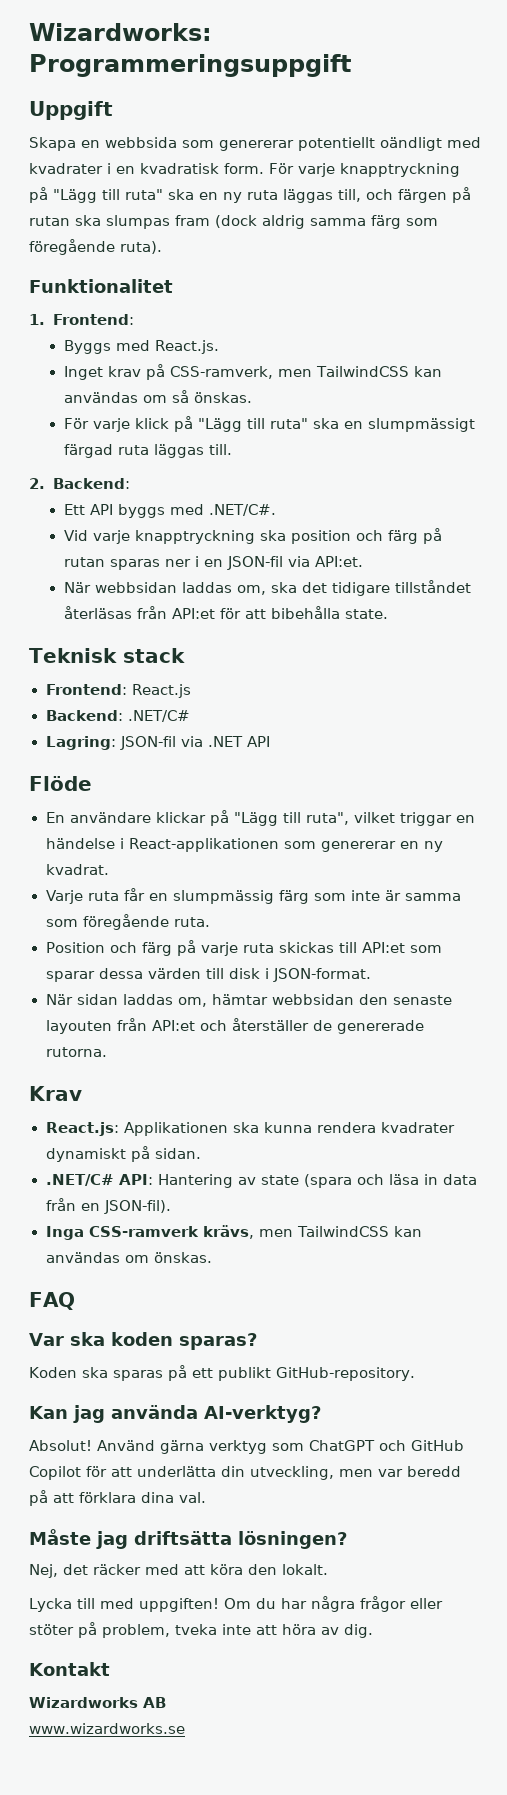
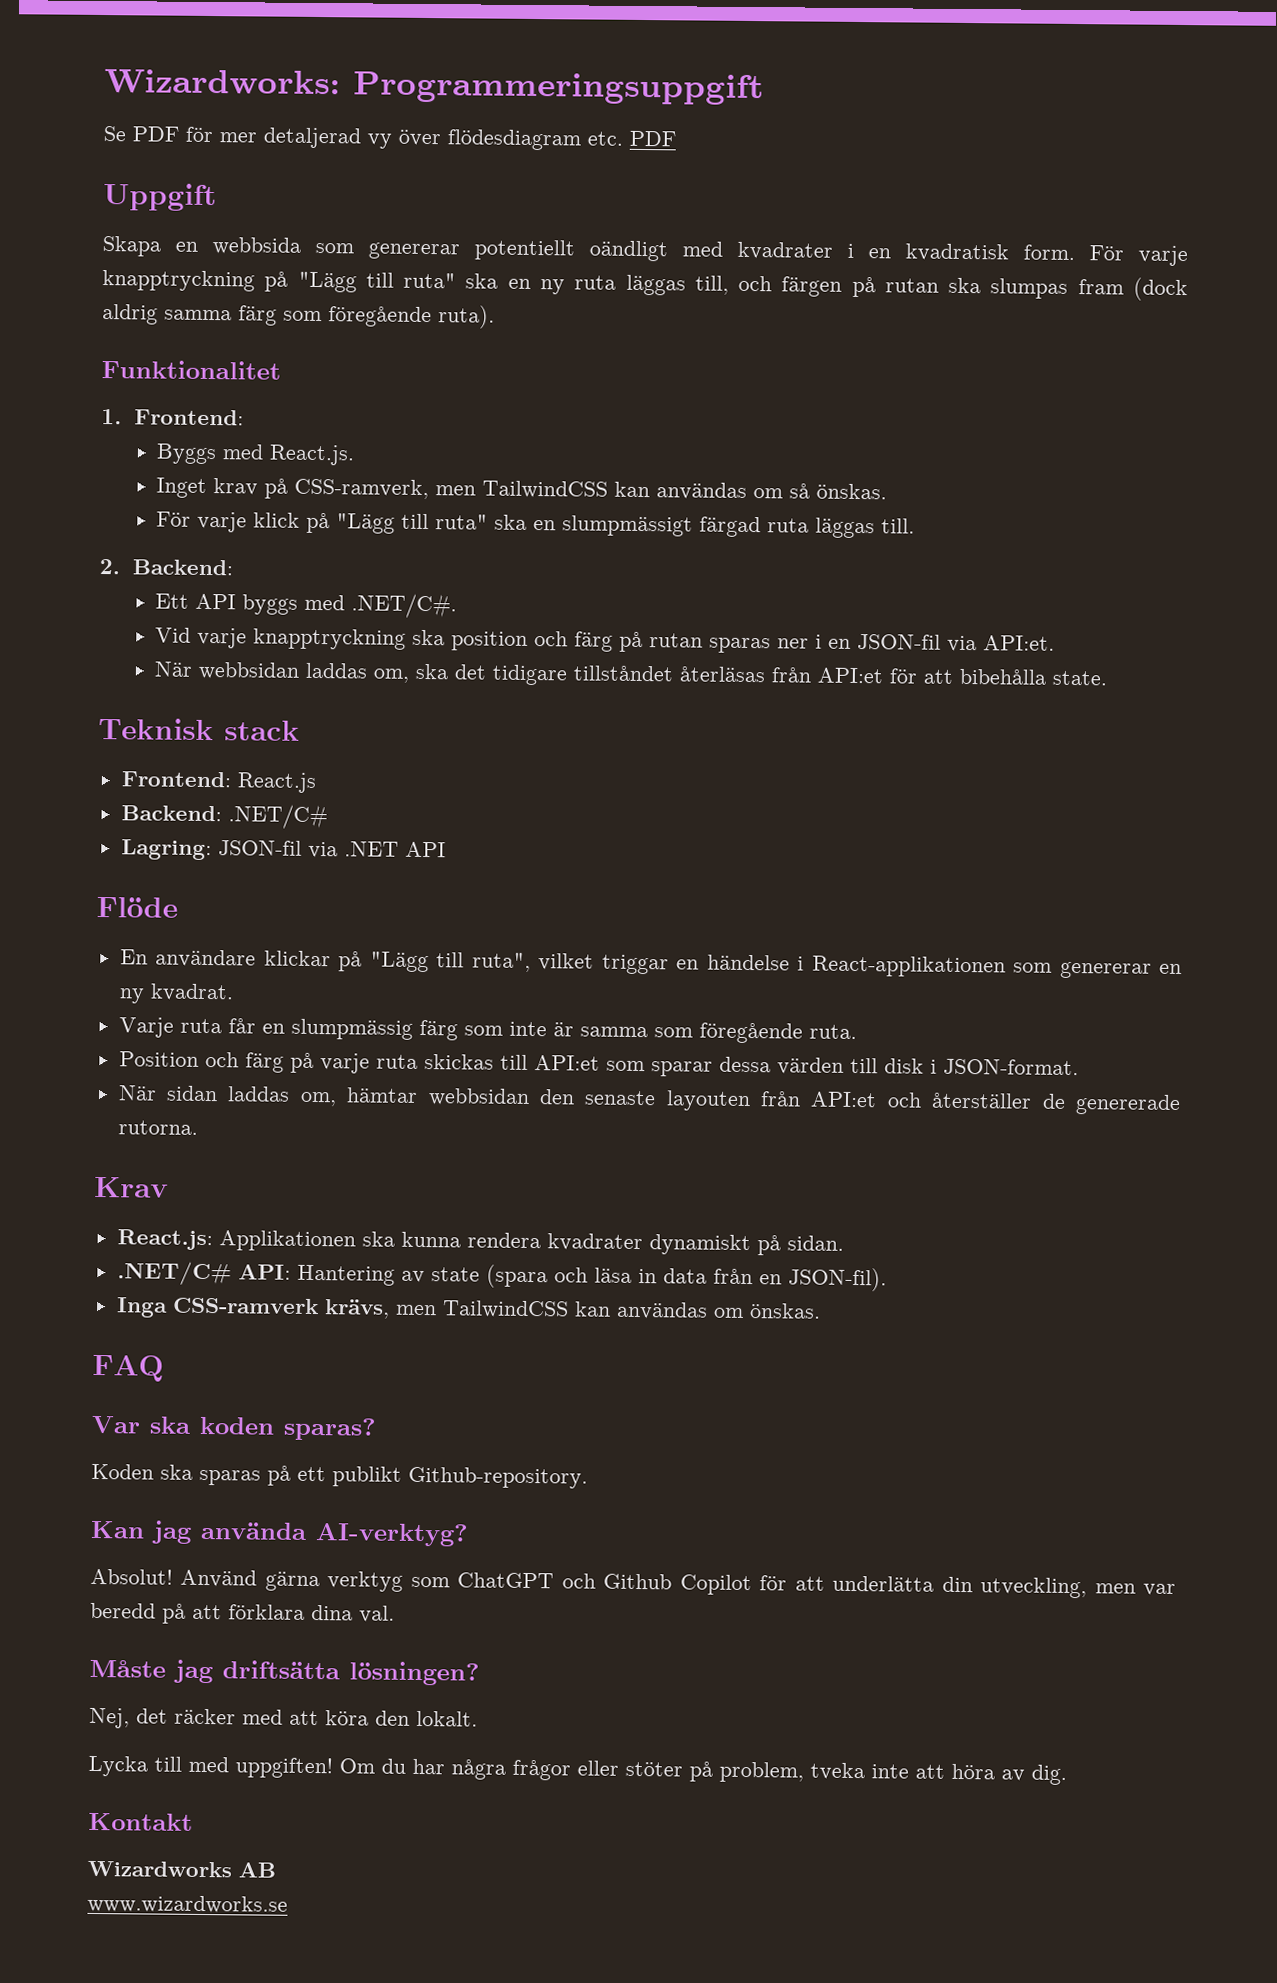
+ Se PDF för mer detaljerad vy över flödesdiagram etc. PDF
- Koden ska sparas på ett publikt GitHub-repository.
+ Koden ska sparas på ett publikt Github-repository.
- Använd gärna verktyg som ChatGPT och GitHub Copilot för att underlätta din utveckling, men var beredd på att förklara dina val.
+ Använd gärna verktyg som ChatGPT och Github Copilot för att underlätta din utveckling, men var beredd på att förklara dina val.

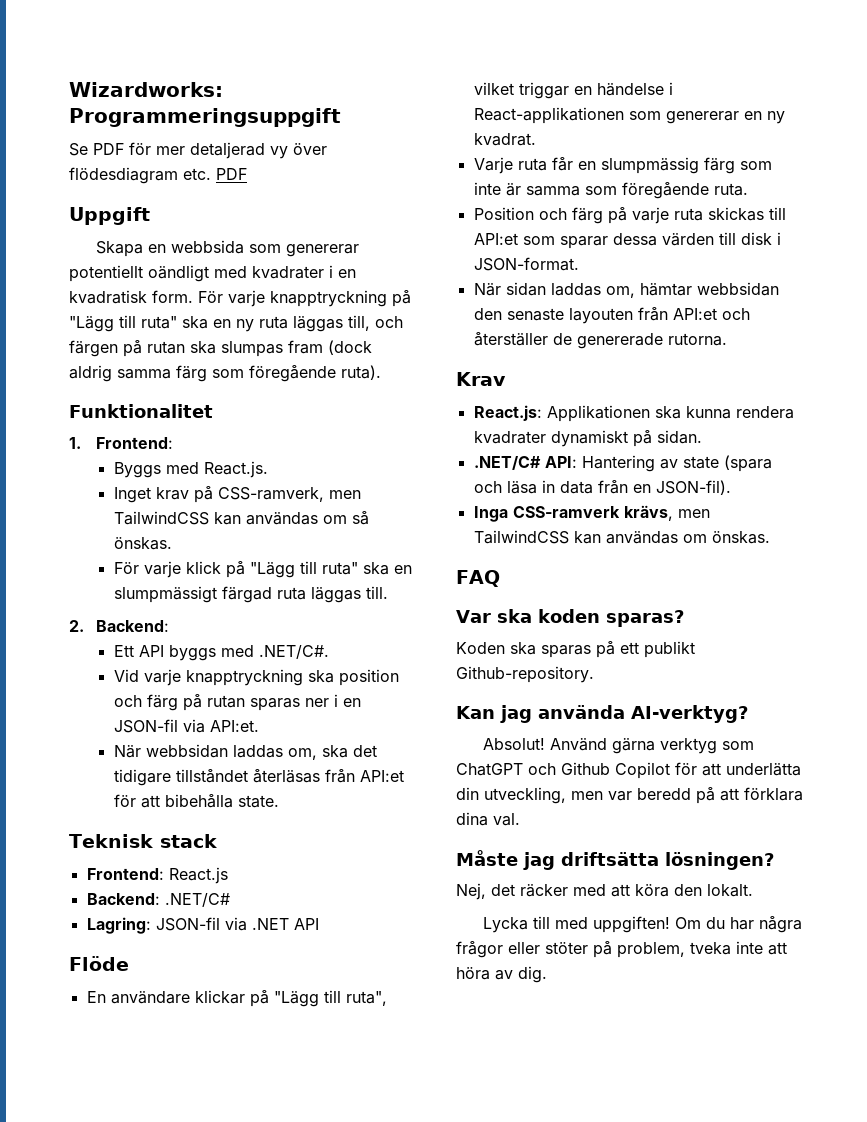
- Kontakt
- Wizardworks AB
- www.wizardworks.se

